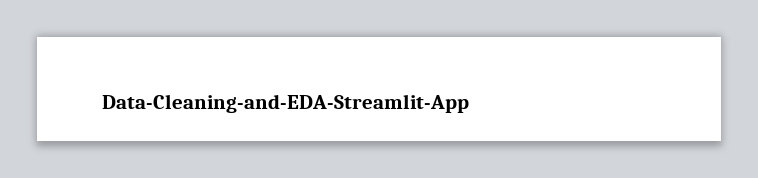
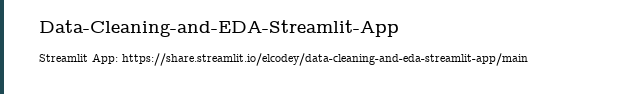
+ Streamlit App: https://share.streamlit.io/elcodey/data-cleaning-and-eda-streamlit-app/main

